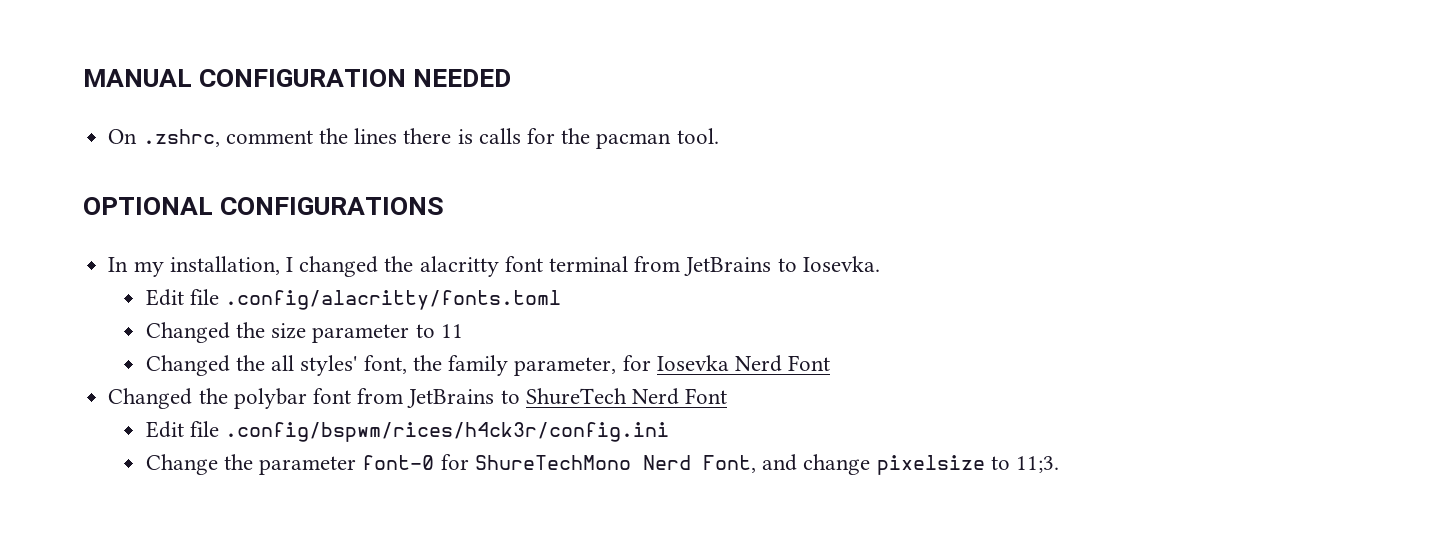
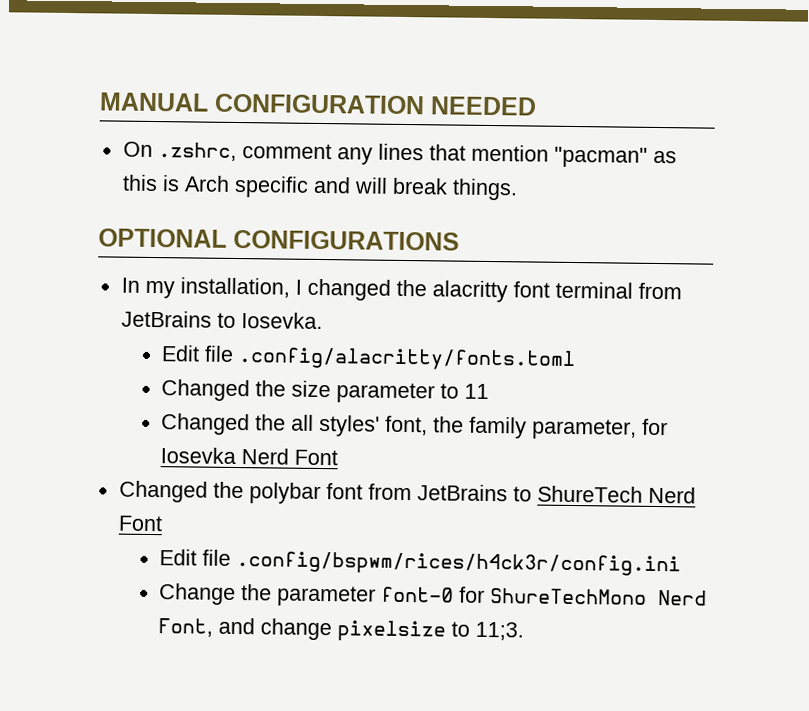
- On .zshrc, comment the lines there is calls for the pacman tool.
+ On .zshrc, comment any lines that mention "pacman" as this is Arch specific and will break things.

